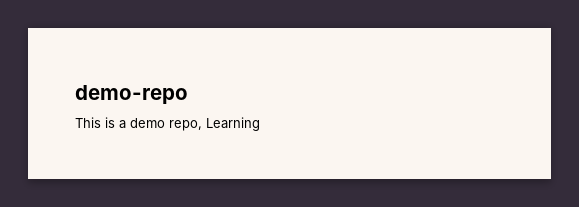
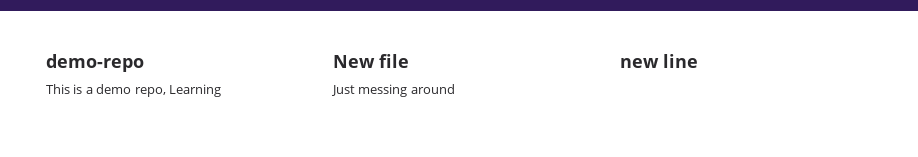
+ New file
+ Just messing around
+ new line

